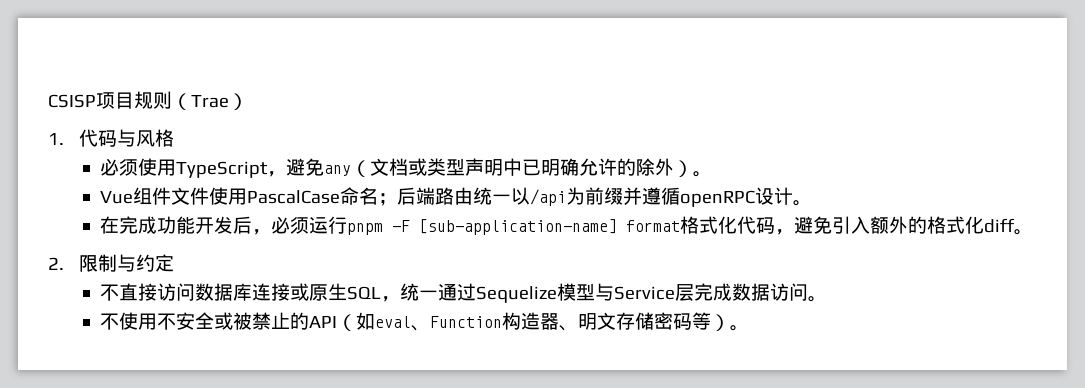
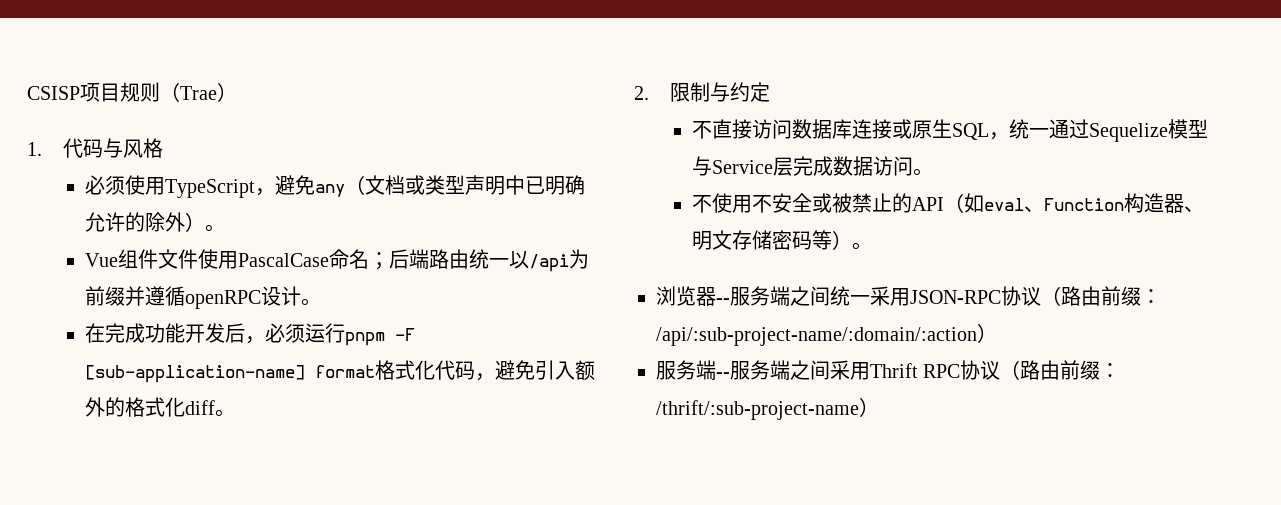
+ 浏览器--服务端之间统一采用JSON-RPC协议（路由前缀：/api/:sub-project-name/:domain/:action）
+ 服务端--服务端之间采用Thrift RPC协议（路由前缀：/thrift/:sub-project-name）

